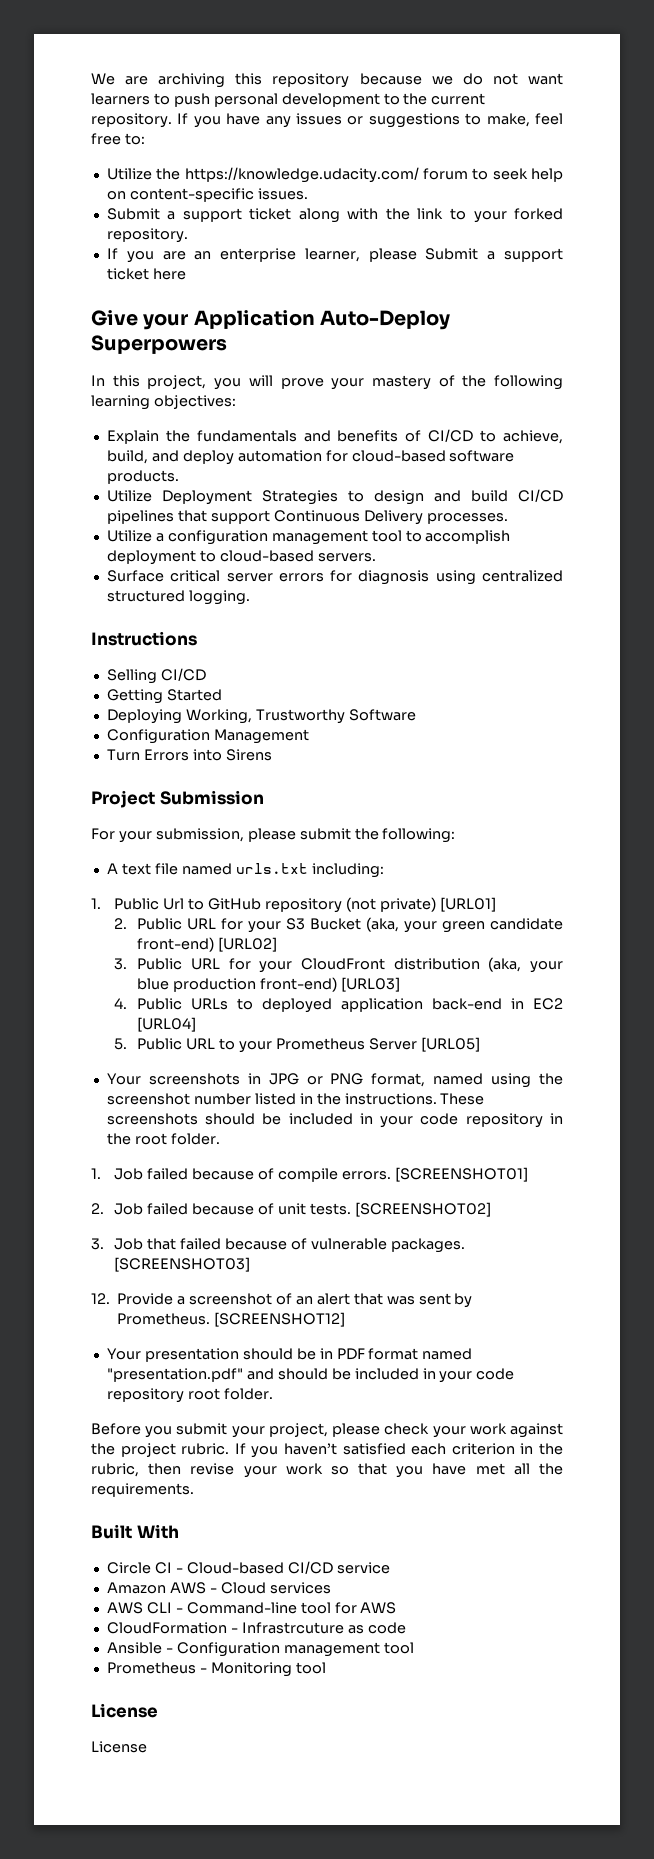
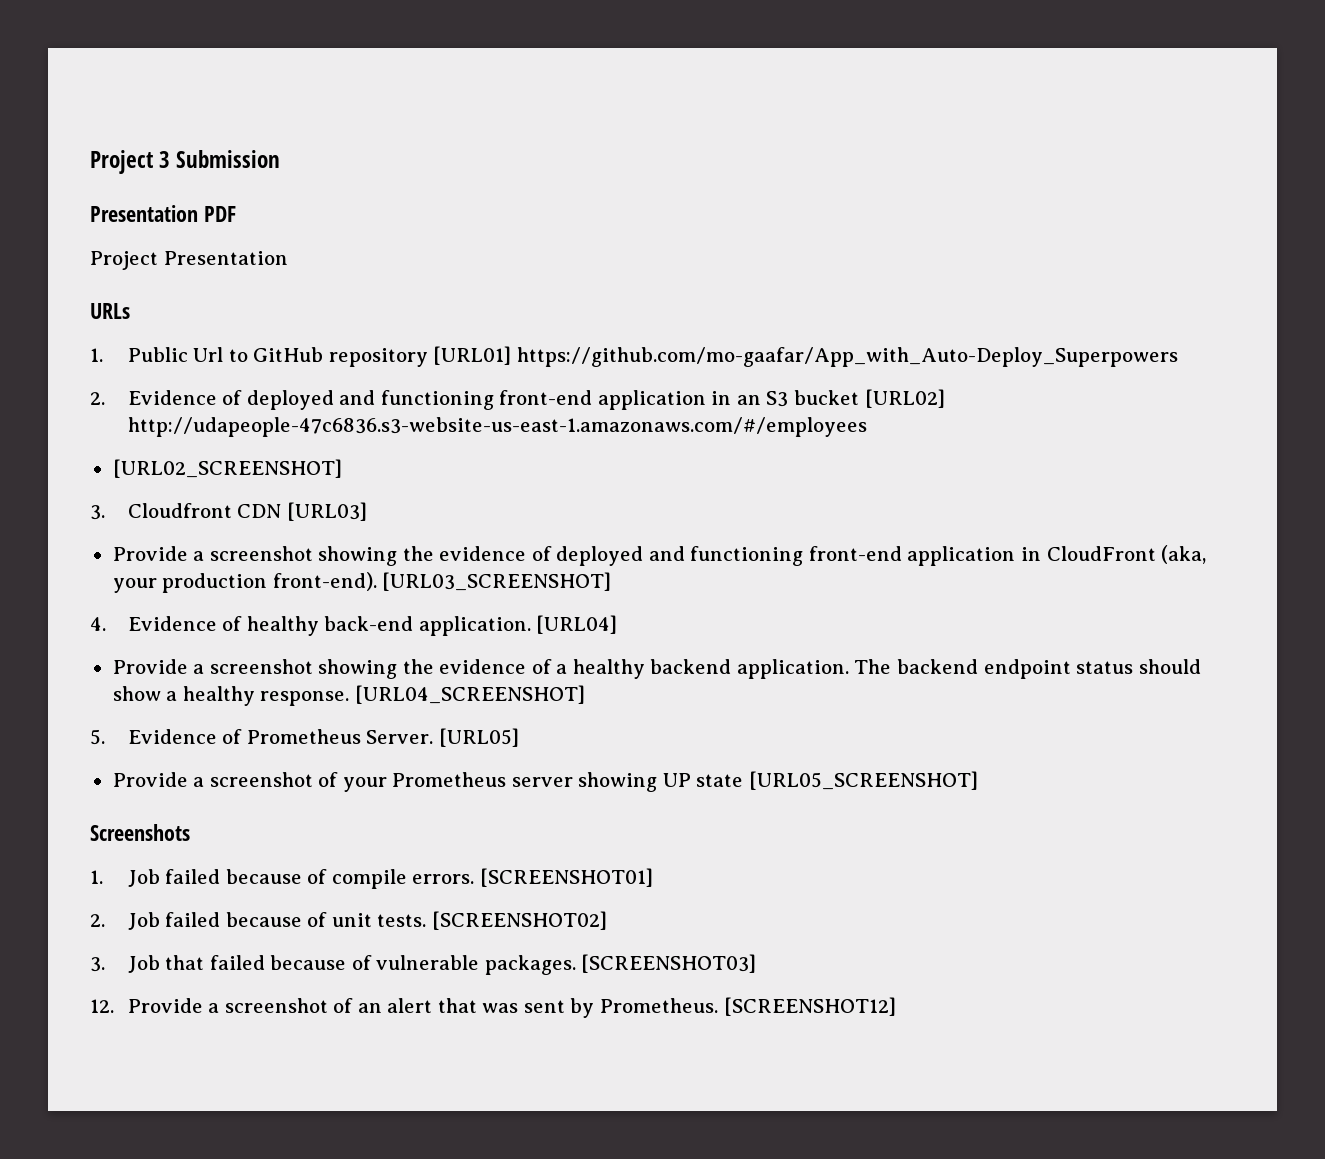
- We are archiving this repository because we do not want learners to push personal development to the current repository. If you have any issues or suggestions to make, feel free to:
- Utilize the https://knowledge.udacity.com/ forum to seek help on content-specific issues.
- Submit a support ticket along with the link to your forked repository.
- If you are an enterprise learner, please Submit a support ticket here
- Give your Application Auto-Deploy Superpowers
- In this project, you will prove your mastery of the following learning objectives:
- Explain the fundamentals and benefits of CI/CD to achieve, build, and deploy automation for cloud-based software products.
- Utilize Deployment Strategies to design and build CI/CD pipelines that support Continuous Delivery processes.
- Utilize a configuration management tool to accomplish deployment to cloud-based servers.
- Surface critical server errors for diagnosis using centralized structured logging.
- Instructions
- Selling CI/CD
- Getting Started
- Deploying Working, Trustworthy Software
- Configuration Management
- Turn Errors into Sirens
- Project Submission
- For your submission, please submit the following:
- A text file named urls.txt including:
+ Project 3 Submission
+ Presentation PDF
+ Project Presentation
+ URLs
- 1. Public Url to GitHub repository (not private) [URL01]
- 2. Public URL for your S3 Bucket (aka, your green candidate front-end) [URL02]
- 3. Public URL for your CloudFront distribution (aka, your blue production front-end) [URL03]
- 4. Public URLs to deployed application back-end in EC2 [URL04]
- 5. Public URL to your Prometheus Server [URL05]
- Your screenshots in JPG or PNG format, named using the screenshot number listed in the instructions. These screenshots should be included in your code repository in the root folder.
+ 1. Public Url to GitHub repository [URL01] https://github.com/mo-gaafar/App_with_Auto-Deploy_Superpowers
+ 2. Evidence of deployed and functioning front-end application in an S3 bucket [URL02] http://udapeople-47c6836.s3-website-us-east-1.amazonaws.com/#/employees
+ [URL02_SCREENSHOT]
+ 3. Cloudfront CDN [URL03]
+ Provide a screenshot showing the evidence of deployed and functioning front-end application in CloudFront (aka, your production front-end). [URL03_SCREENSHOT]
+ 4. Evidence of healthy back-end application. [URL04]
+ Provide a screenshot showing the evidence of a healthy backend application. The backend endpoint status should show a healthy response. [URL04_SCREENSHOT]
+ 5. Evidence of Prometheus Server. [URL05]
+ Provide a screenshot of your Prometheus server showing UP state [URL05_SCREENSHOT]
+ Screenshots
- Your presentation should be in PDF format named "presentation.pdf" and should be included in your code repository root folder.
- Before you submit your project, please check your work against the project rubric. If you haven’t satisfied each criterion in the rubric, then revise your work so that you have met all the requirements.
- Built With
- Circle CI - Cloud-based CI/CD service
- Amazon AWS - Cloud services
- AWS CLI - Command-line tool for AWS
- CloudFormation - Infrastrcuture as code
- Ansible - Configuration management tool
- Prometheus - Monitoring tool
- License
- License

